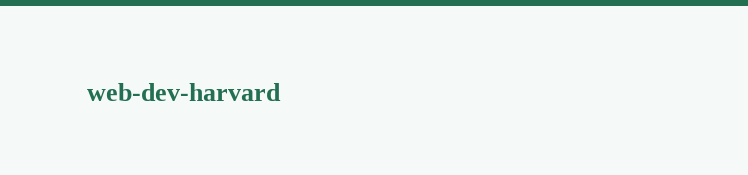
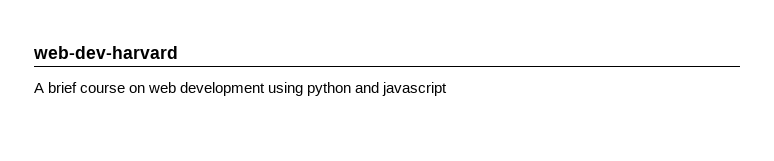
+ A brief course on web development using python and javascript

